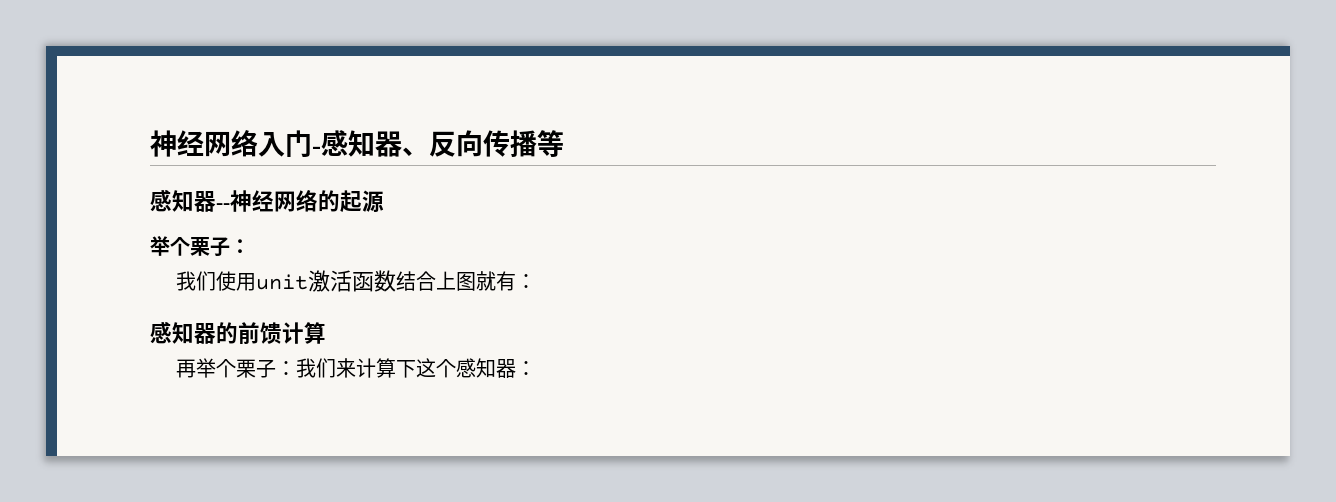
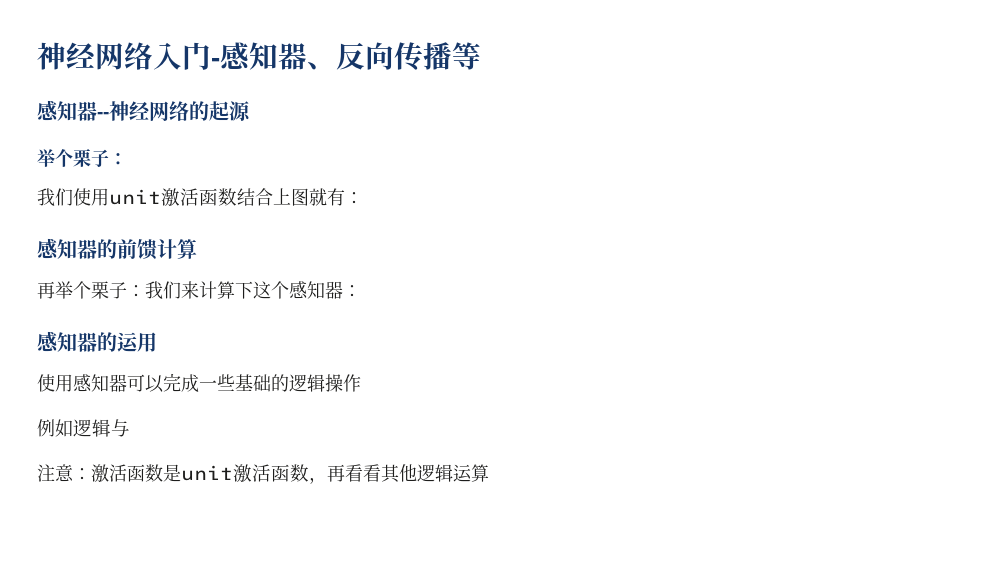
+ 感知器的运用
+ 使用感知器可以完成一些基础的逻辑操作
+ 例如逻辑与
+ 注意：激活函数是unit激活函数，再看看其他逻辑运算

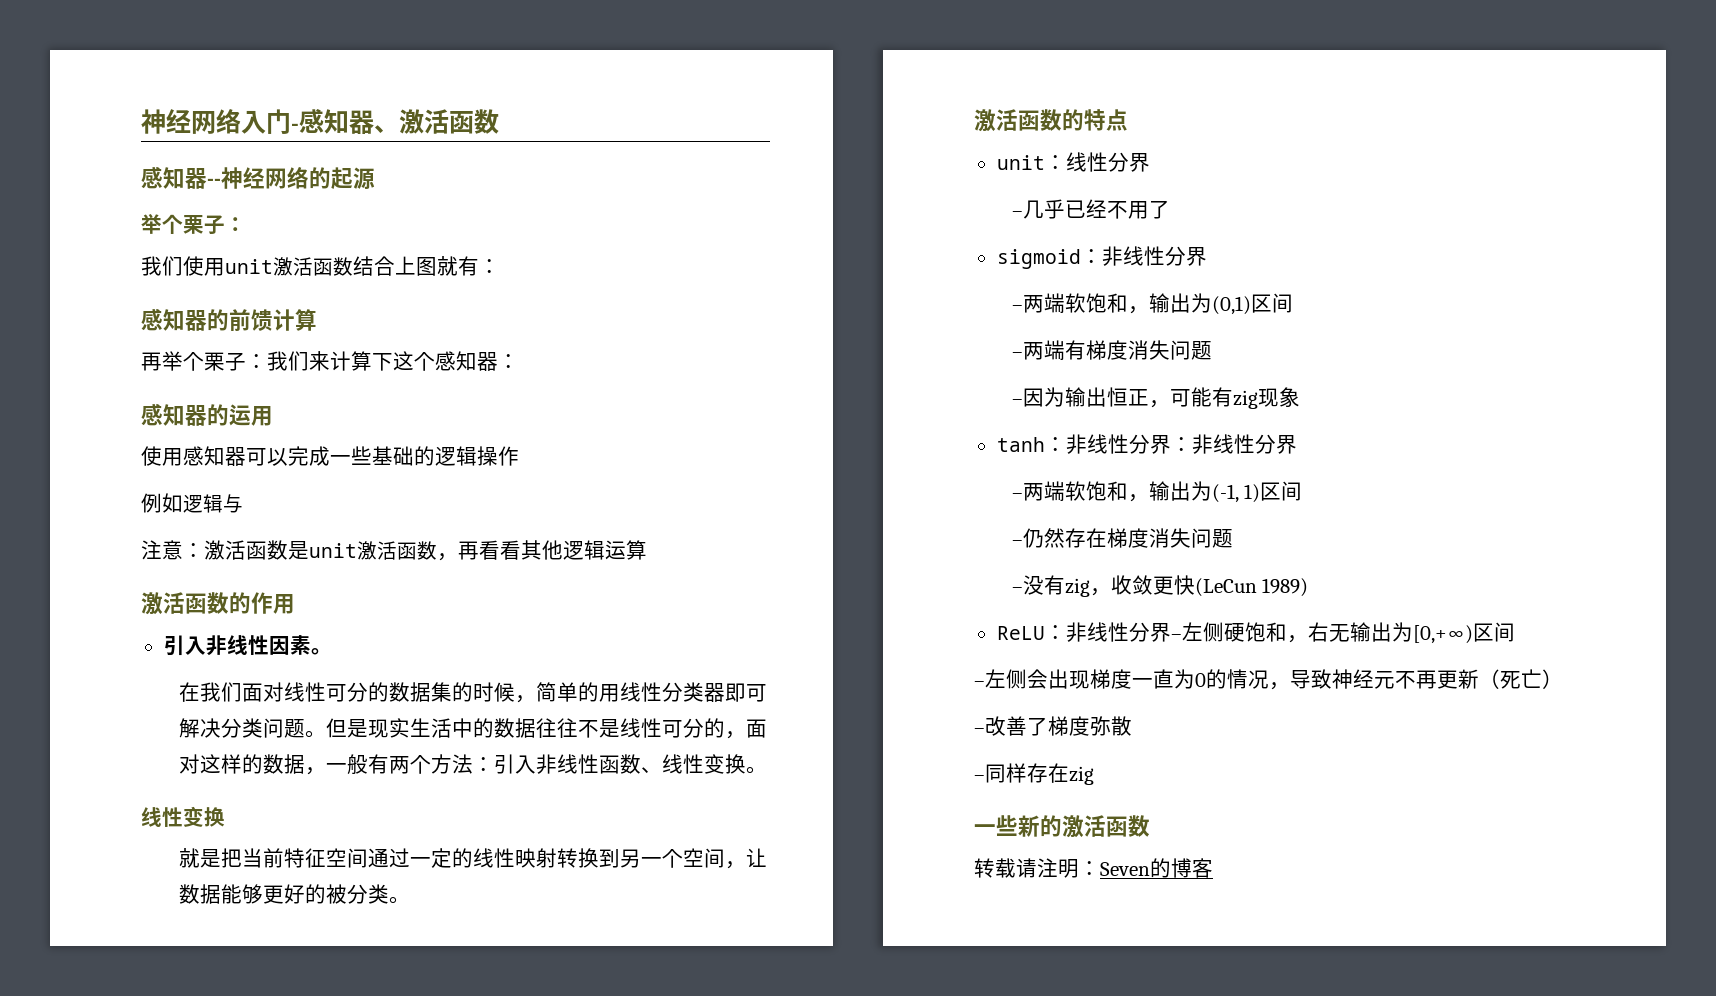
- 神经网络入门-感知器、反向传播等
+ 神经网络入门-感知器、激活函数
+ 激活函数的作用
+ 引入非线性因素。
+ 在我们面对线性可分的数据集的时候，简单的用线性分类器即可解决分类问题。但是现实生活中的数据往往不是线性可分的，面对这样的数据，一般有两个方法：引入非线性函数、线性变换。
+ 线性变换
+ 就是把当前特征空间通过一定的线性映射转换到另一个空间，让数据能够更好的被分类。
+ 激活函数的特点
+ unit：线性分界
+ –几乎已经不用了
+ sigmoid：非线性分界
+ –两端软饱和，输出为(0,1)区间
+ –两端有梯度消失问题
+ –因为输出恒正，可能有zig现象
+ tanh：非线性分界：非线性分界
+ –两端软饱和，输出为(-1, 1)区间
+ –仍然存在梯度消失问题
+ –没有zig，收敛更快(LeCun 1989)
+ ReLU：非线性分界–左侧硬饱和，右无输出为[0,+∞)区间
+ –左侧会出现梯度一直为0的情况，导致神经元不再更新（死亡）
+ –改善了梯度弥散
+ –同样存在zig
+ 一些新的激活函数
+ 转载请注明：Seven的博客

